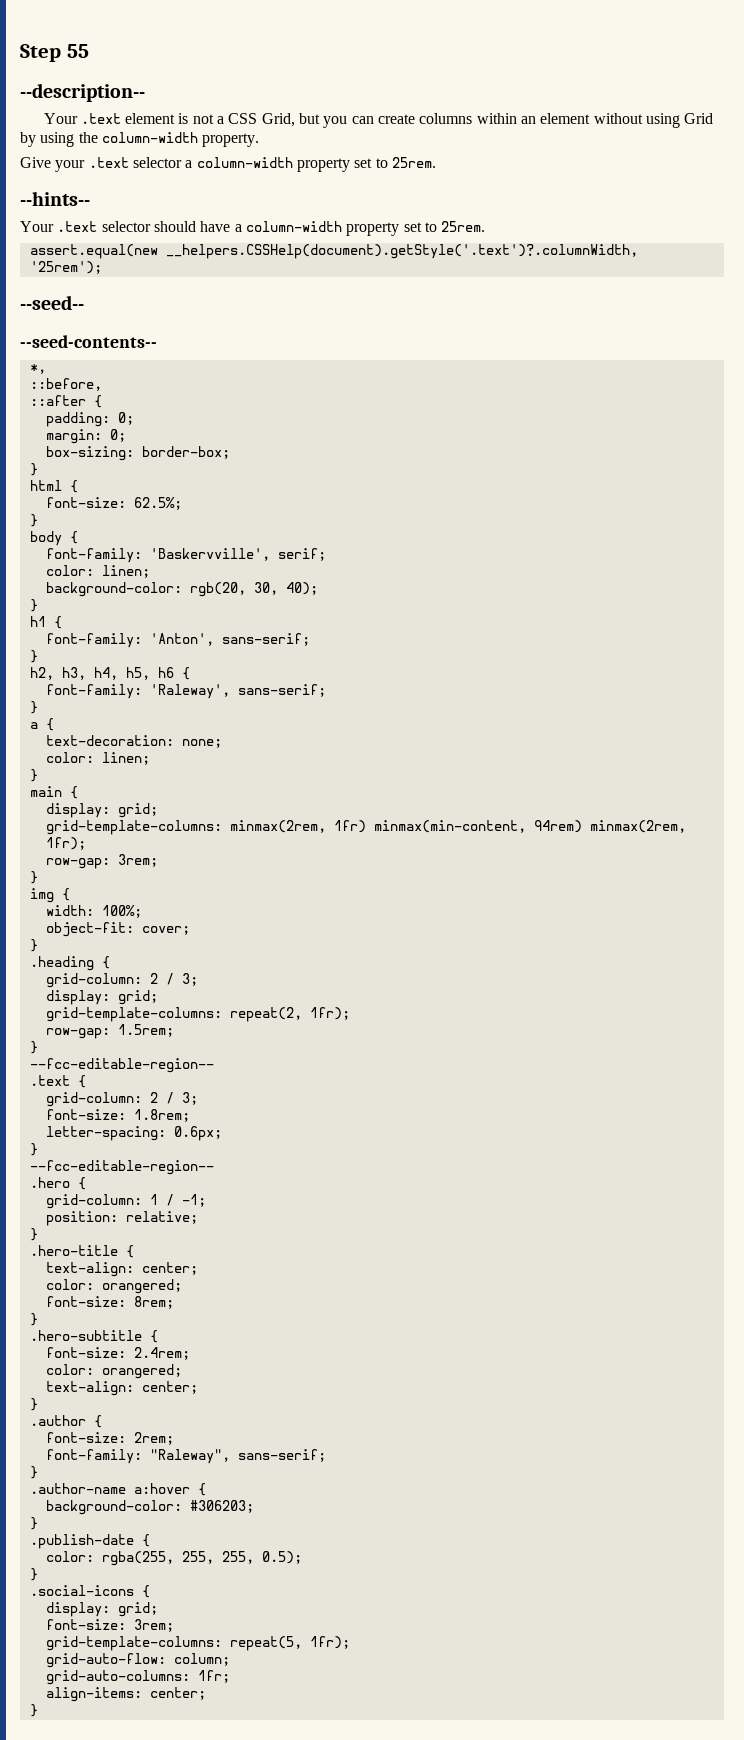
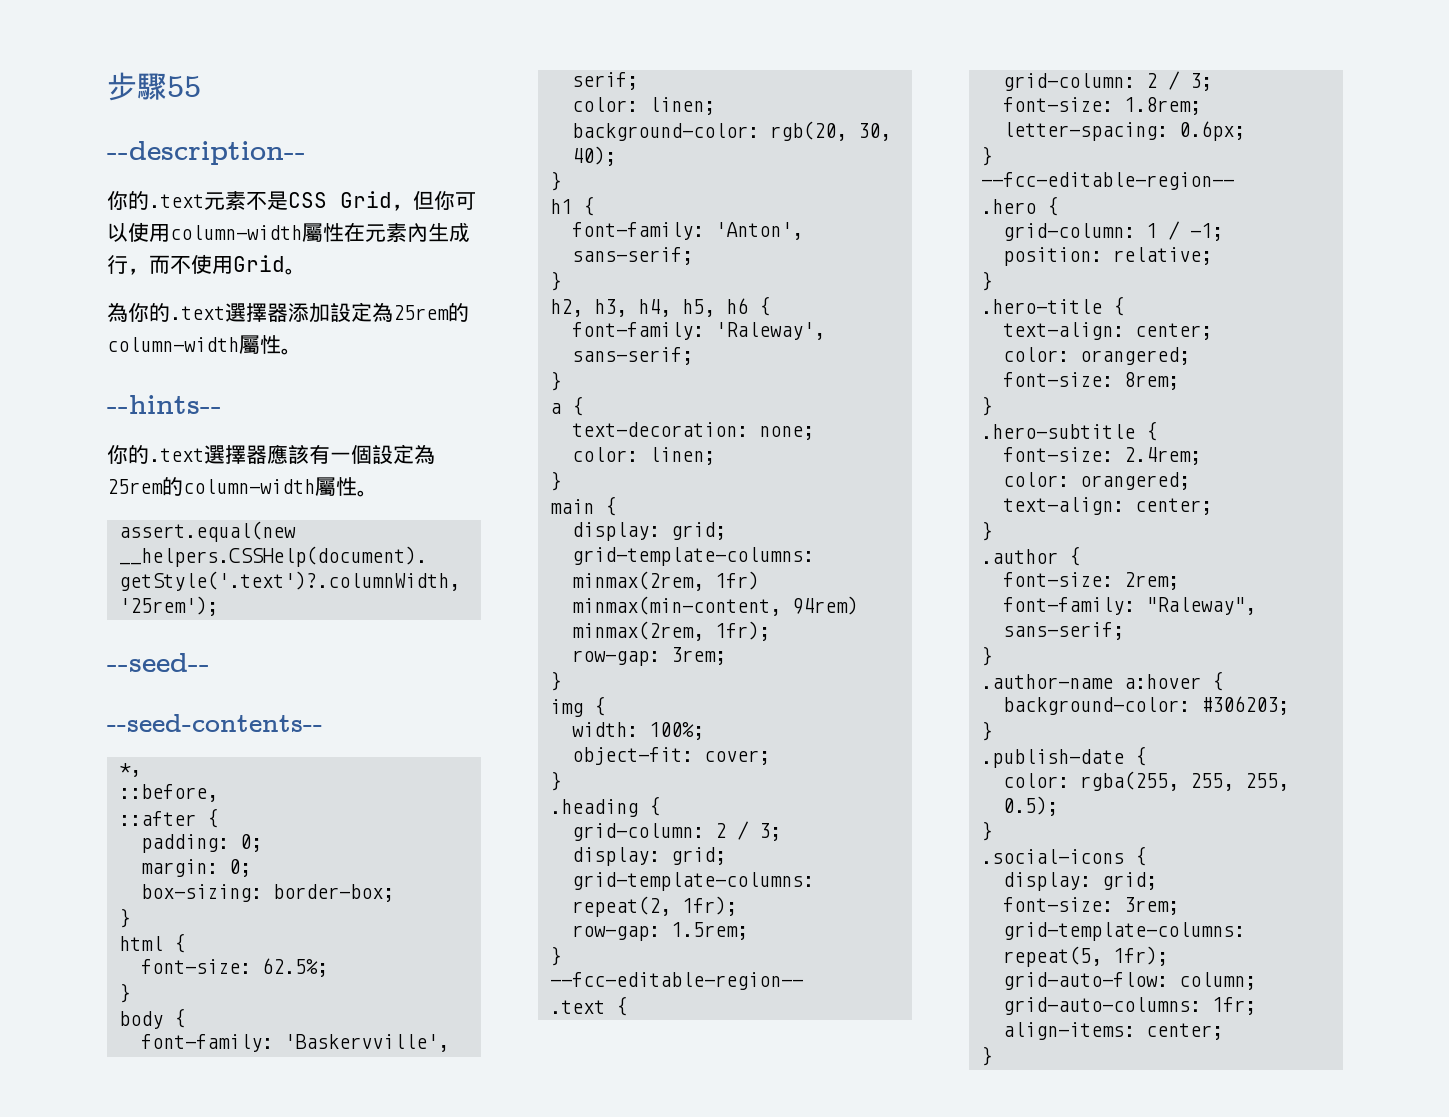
- Step 55
+ 步驟55
- Your .text element is not a CSS Grid, but you can create columns within an element without using Grid by using the column-width property.
- Give your .text selector a column-width property set to 25rem.
+ 你的.text元素不是CSS Grid，但你可以使用column-width屬性在元素內生成行，而不使用Grid。
+ 為你的.text選擇器添加設定為25rem的column-width屬性。
  --hints--
- Your .text selector should have a column-width property set to 25rem.
+ 你的.text選擇器應該有一個設定為25rem的column-width屬性。

